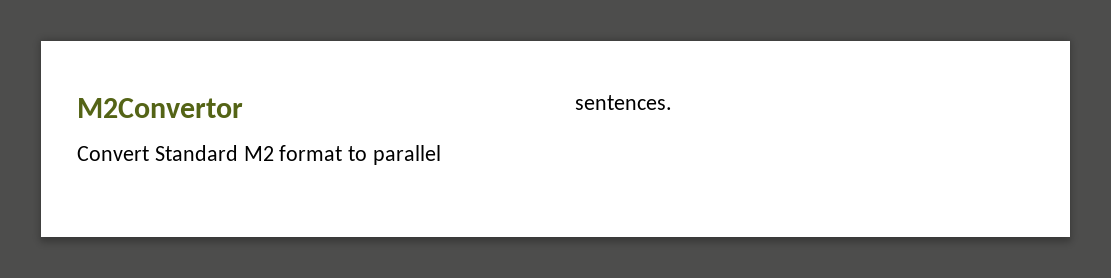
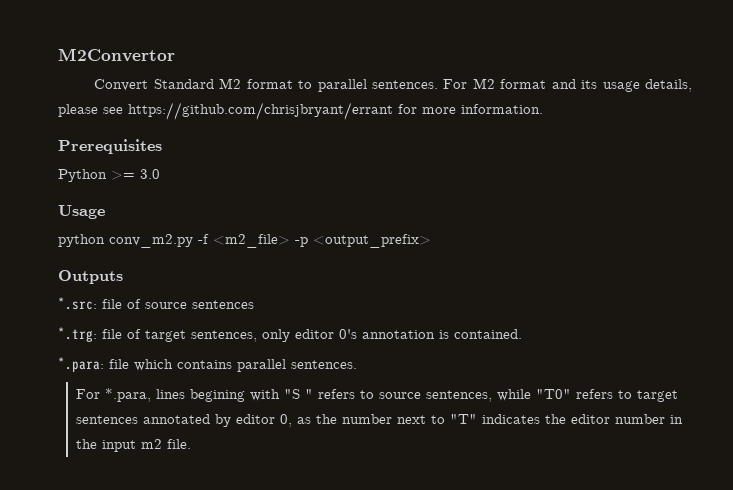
+ For M2 format and its usage details, please see https://github.com/chrisjbryant/errant for more information.
+ Prerequisites
+ Python >= 3.0
+ Usage
+ python conv_m2.py -f <m2_file> -p <output_prefix>
+ Outputs
+ *.src: file of source sentences
+ *.trg: file of target sentences, only editor 0's annotation is contained.
+ *.para: file which contains parallel sentences.
+ For *.para, lines begining with "S " refers to source sentences, while "T0" refers to target sentences annotated by editor 0, as the number next to "T" indicates the editor number in the input m2 file.

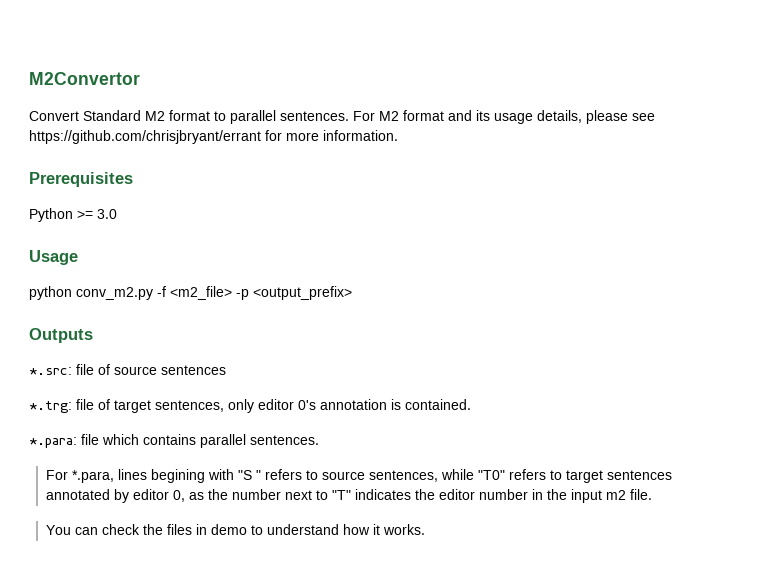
+ You can check the files in demo to understand how it works.

